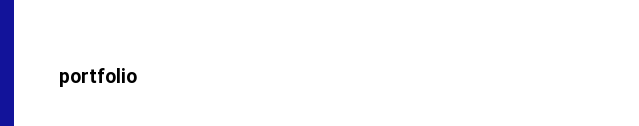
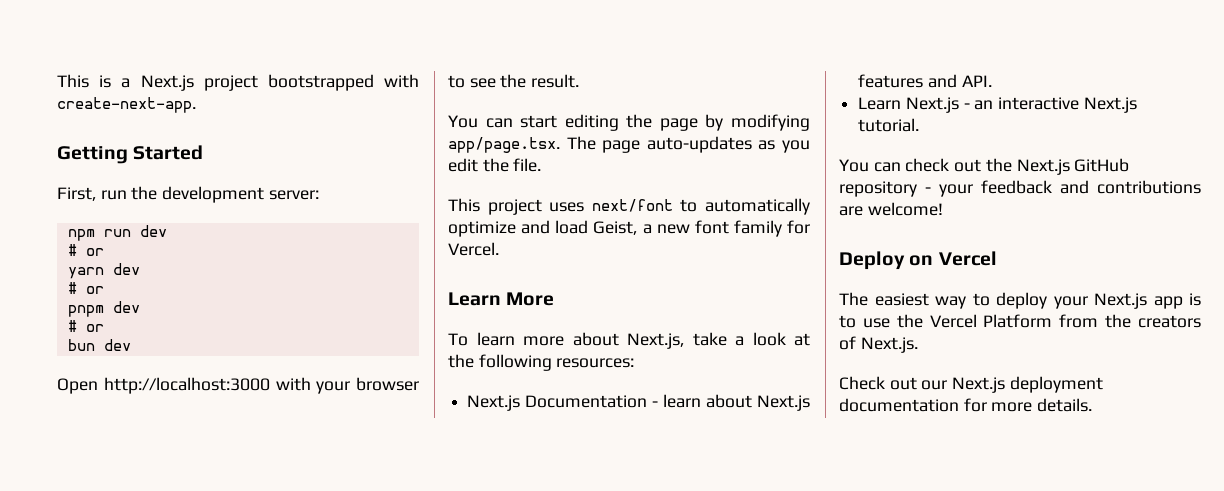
- portfolio
+ This is a Next.js project bootstrapped with create-next-app.
+ Getting Started
+ First, run the development server:
+ npm run dev
+ # or
+ yarn dev
+ # or
+ pnpm dev
+ # or
+ bun dev
+ Open http://localhost:3000 with your browser to see the result.
+ You can start editing the page by modifying app/page.tsx. The page auto-updates as you edit the file.
+ This project uses next/font to automatically optimize and load Geist, a new font family for Vercel.
+ Learn More
+ To learn more about Next.js, take a look at the following resources:
+ Next.js Documentation - learn about Next.js features and API.
+ Learn Next.js - an interactive Next.js tutorial.
+ You can check out the Next.js GitHub repository - your feedback and contributions are welcome!
+ Deploy on Vercel
+ The easiest way to deploy your Next.js app is to use the Vercel Platform from the creators of Next.js.
+ Check out our Next.js deployment documentation for more details.

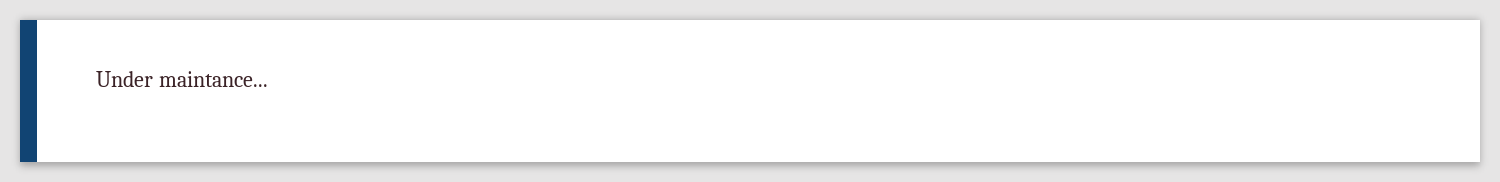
- This is a Next.js project bootstrapped with create-next-app.
- Getting Started
- First, run the development server:
- npm run dev
- # or
- yarn dev
- # or
- pnpm dev
- # or
- bun dev
- Open http://localhost:3000 with your browser to see the result.
- You can start editing the page by modifying app/page.tsx. The page auto-updates as you edit the file.
- This project uses next/font to automatically optimize and load Geist, a new font family for Vercel.
- Learn More
- To learn more about Next.js, take a look at the following resources:
- Next.js Documentation - learn about Next.js features and API.
- Learn Next.js - an interactive Next.js tutorial.
- You can check out the Next.js GitHub repository - your feedback and contributions are welcome!
- Deploy on Vercel
- The easiest way to deploy your Next.js app is to use the Vercel Platform from the creators of Next.js.
- Check out our Next.js deployment documentation for more details.
+ Under maintance...

